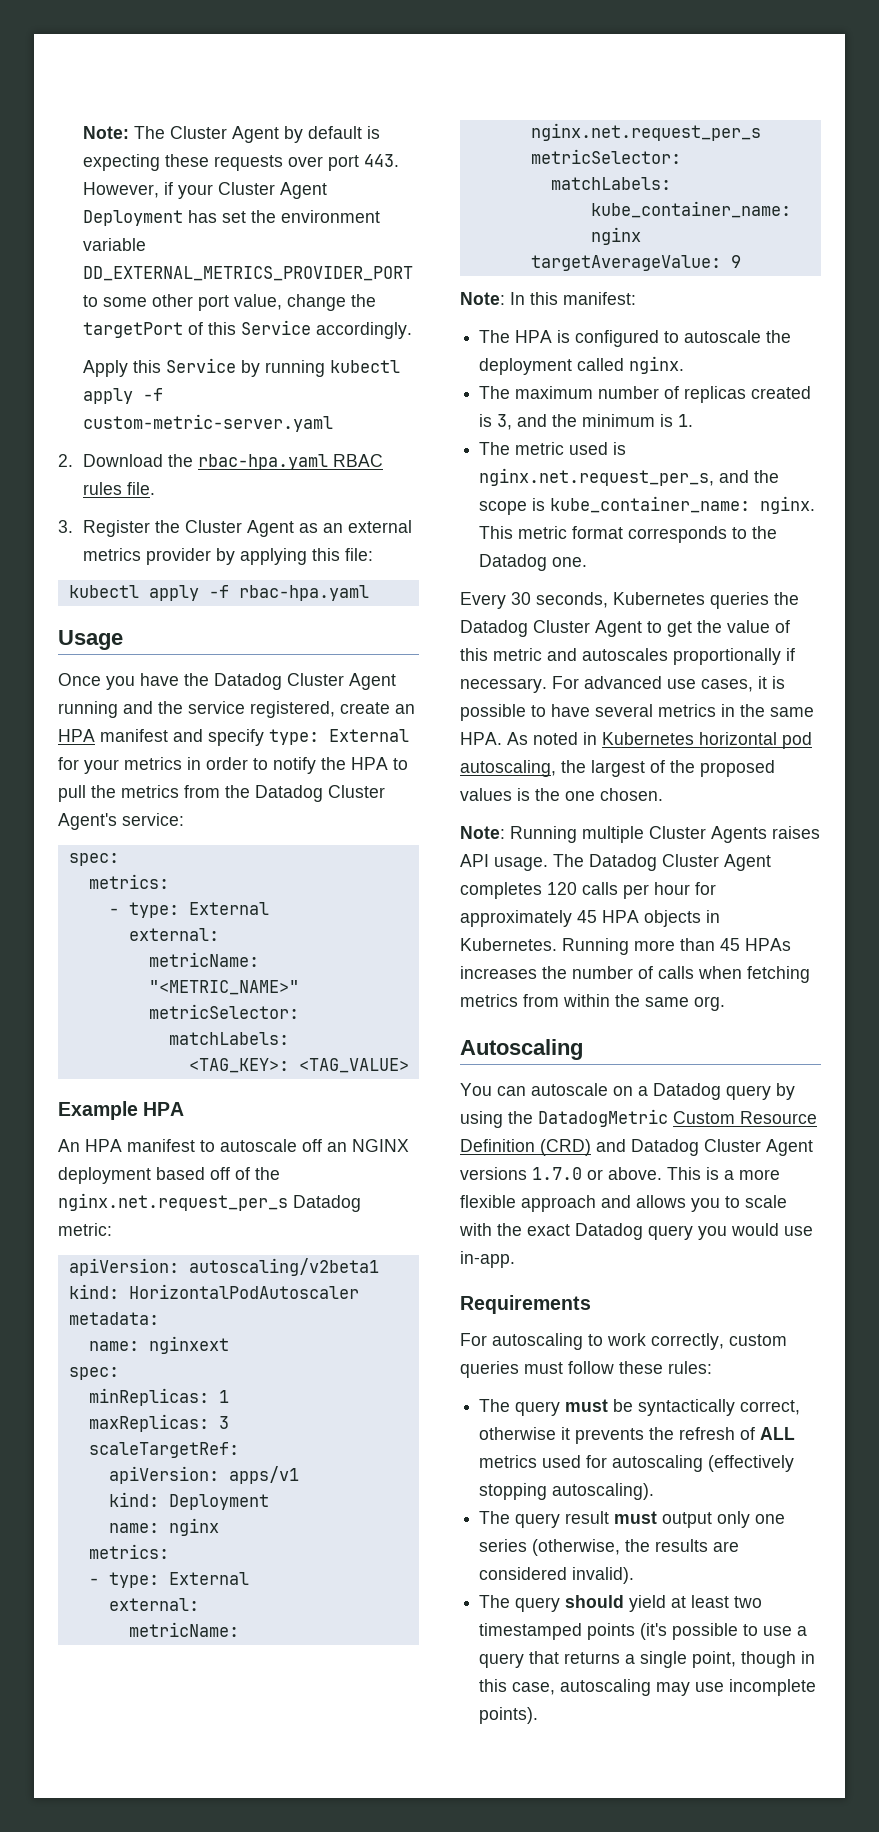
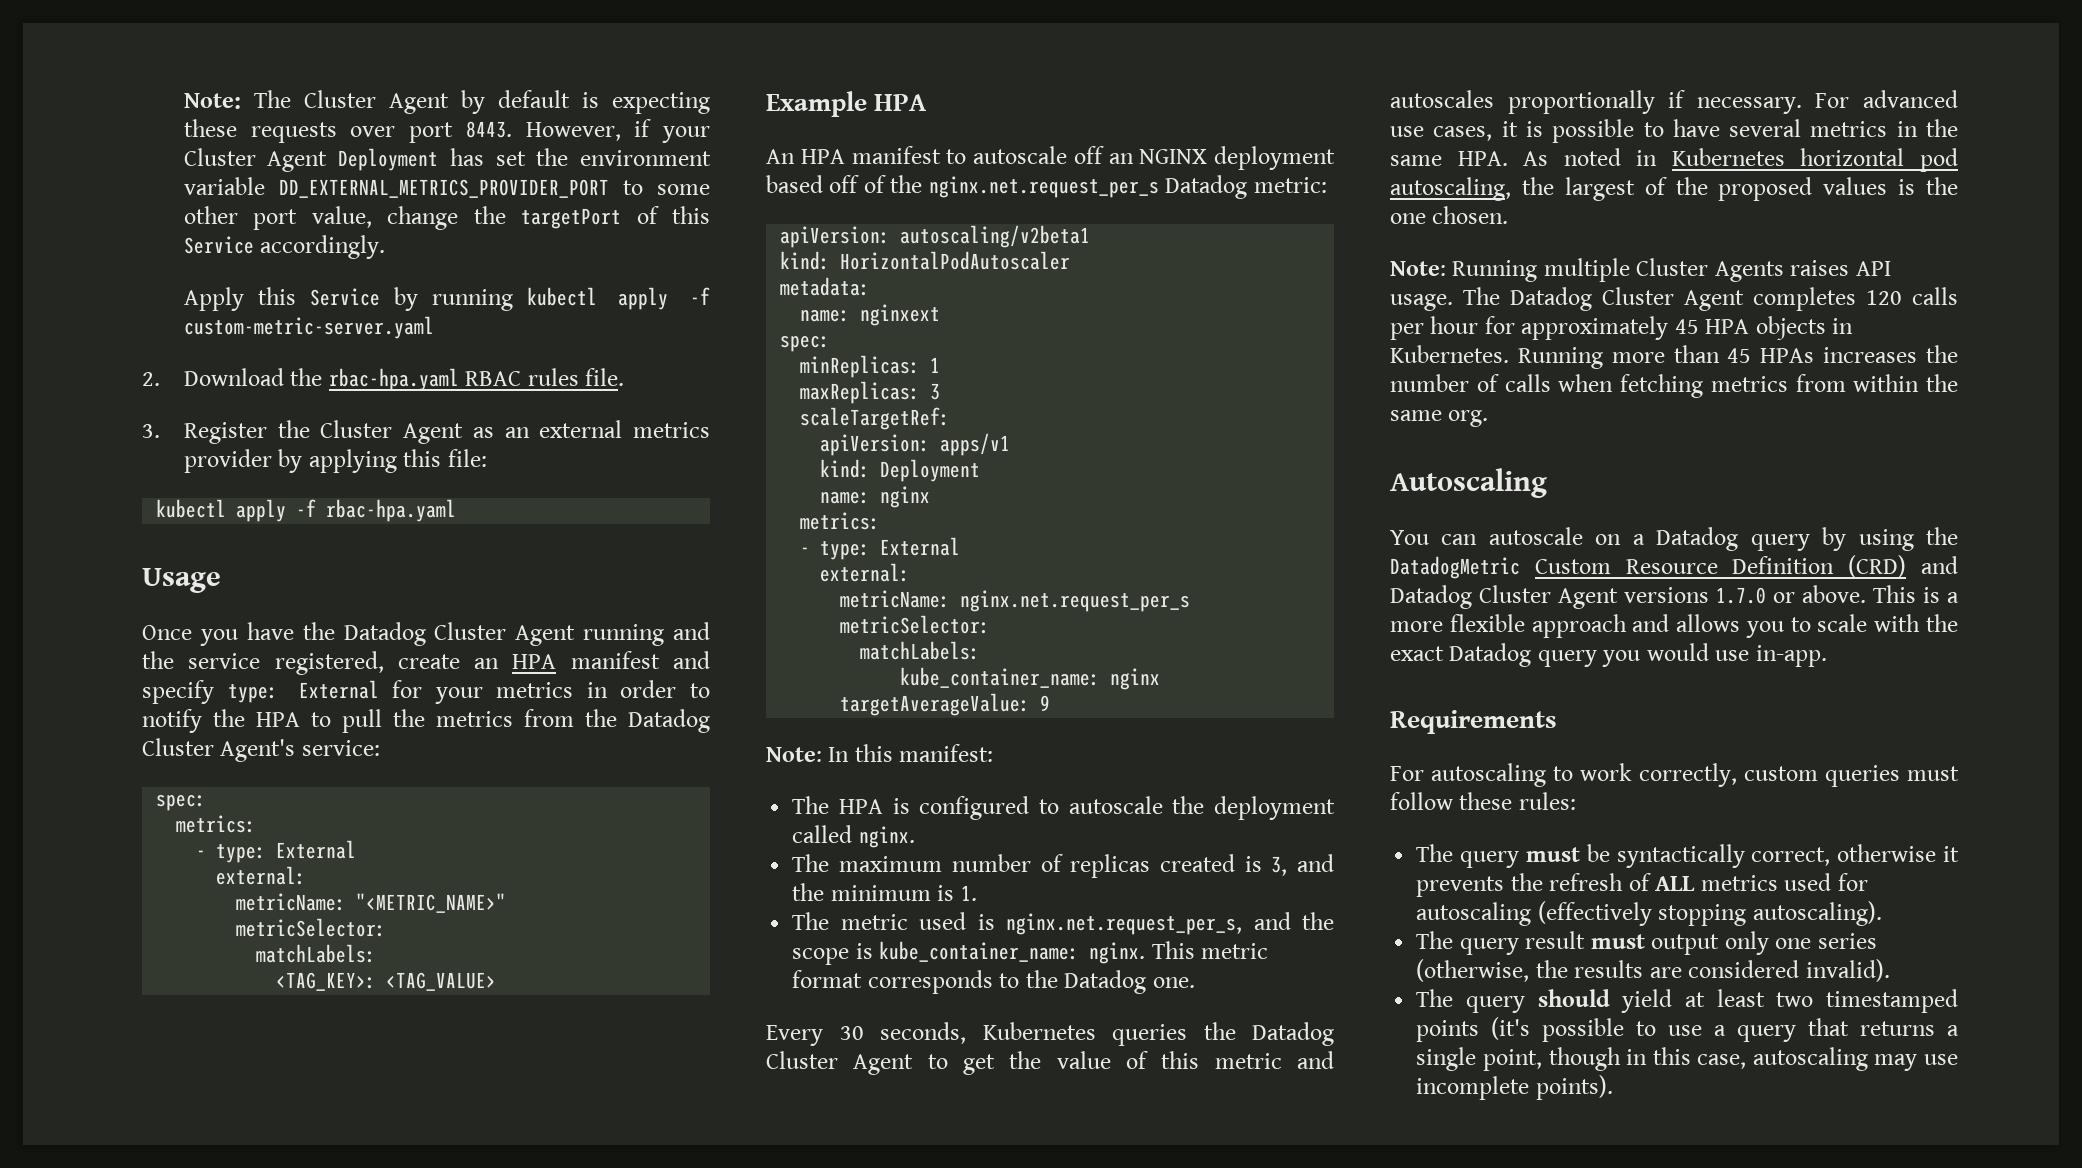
- Note: The Cluster Agent by default is expecting these requests over port 443. However, if your Cluster Agent Deployment has set the environment variable DD_EXTERNAL_METRICS_PROVIDER_PORT to some other port value, change the targetPort of this Service accordingly.
+ Note: The Cluster Agent by default is expecting these requests over port 8443. However, if your Cluster Agent Deployment has set the environment variable DD_EXTERNAL_METRICS_PROVIDER_PORT to some other port value, change the targetPort of this Service accordingly.

